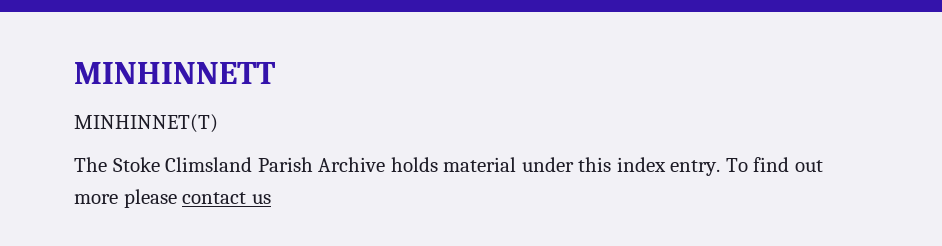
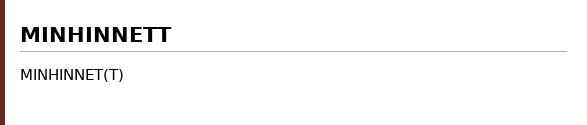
- The Stoke Climsland Parish Archive holds material under this index entry. To find out more please contact us

